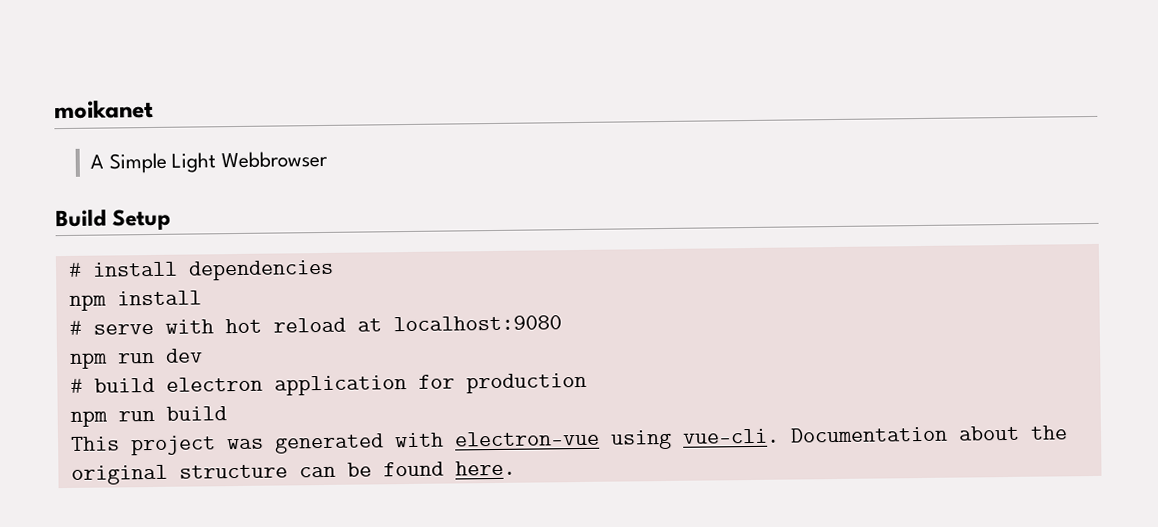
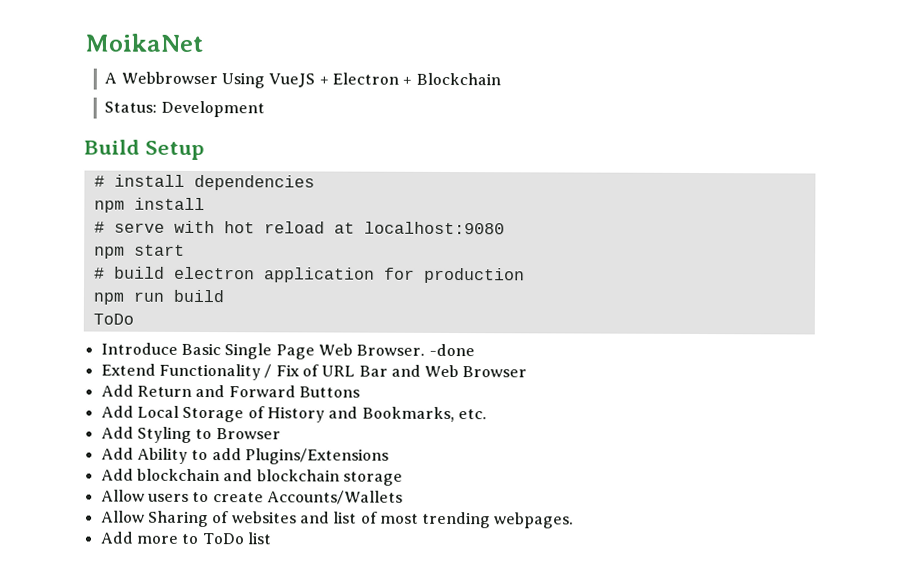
- moikanet
+ MoikaNet
- A Simple Light Webbrowser
+ A Webbrowser Using VueJS + Electron + Blockchain
+ Status: Development
- npm run dev
+ npm start
  npm run build
- This project was generated with electron-vue using vue-cli. Documentation about the original structure can be found here.
+ ToDo
+ Introduce Basic Single Page Web Browser. -done
+ Extend Functionality / Fix of URL Bar and Web Browser
+ Add Return and Forward Buttons
+ Add Local Storage of History and Bookmarks, etc.
+ Add Styling to Browser
+ Add Ability to add Plugins/Extensions
+ Add blockchain and blockchain storage
+ Allow users to create Accounts/Wallets
+ Allow Sharing of websites and list of most trending webpages.
+ Add more to ToDo list

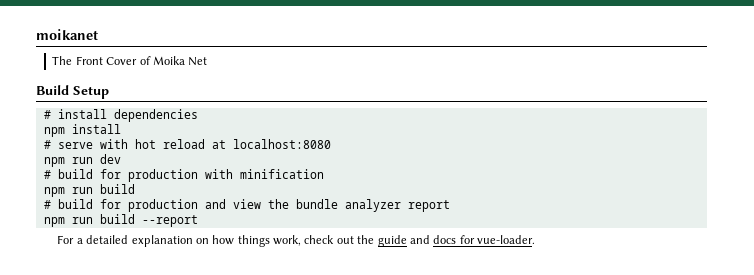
- MoikaNet
- A Webbrowser Using VueJS + Electron + Blockchain
- Status: Development
+ moikanet
+ The Front Cover of Moika Net
- # serve with hot reload at localhost:9080
- npm start
- # build electron application for production
+ # serve with hot reload at localhost:8080
+ npm run dev
+ # build for production with minification
  npm run build
- ToDo
- Introduce Basic Single Page Web Browser. -done
- Extend Functionality / Fix of URL Bar and Web Browser
- Add Return and Forward Buttons
- Add Local Storage of History and Bookmarks, etc.
- Add Styling to Browser
- Add Ability to add Plugins/Extensions
- Add blockchain and blockchain storage
- Allow users to create Accounts/Wallets
- Allow Sharing of websites and list of most trending webpages.
- Add more to ToDo list
+ # build for production and view the bundle analyzer report
+ npm run build --report
+ For a detailed explanation on how things work, check out the guide and docs for vue-loader.

